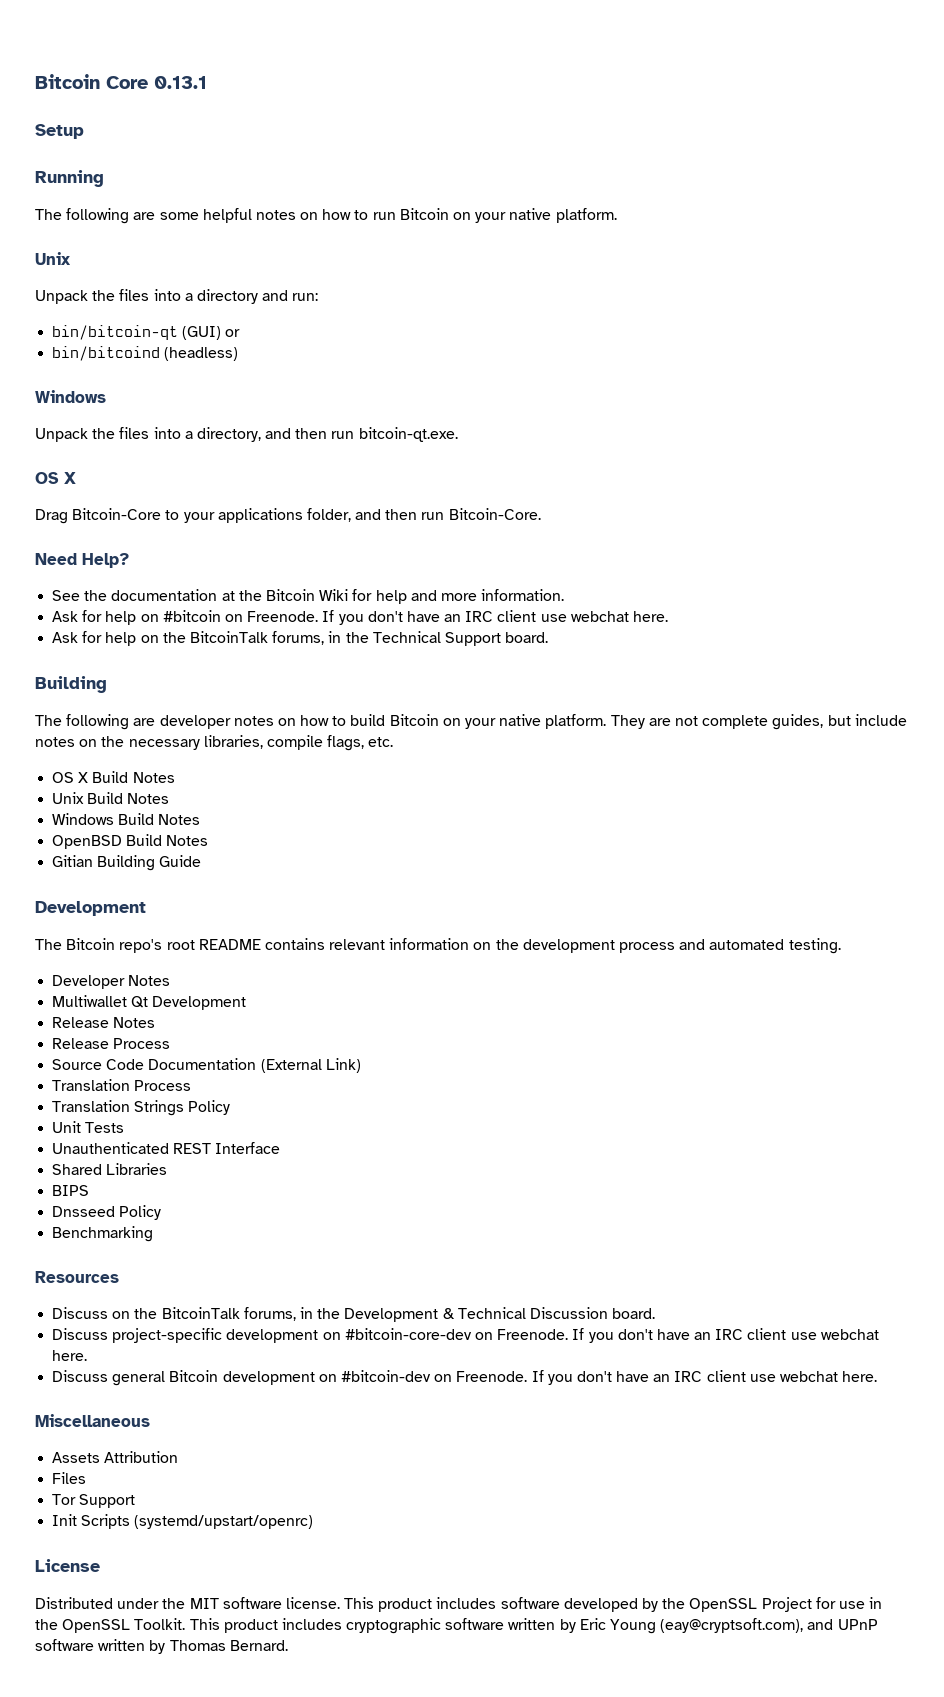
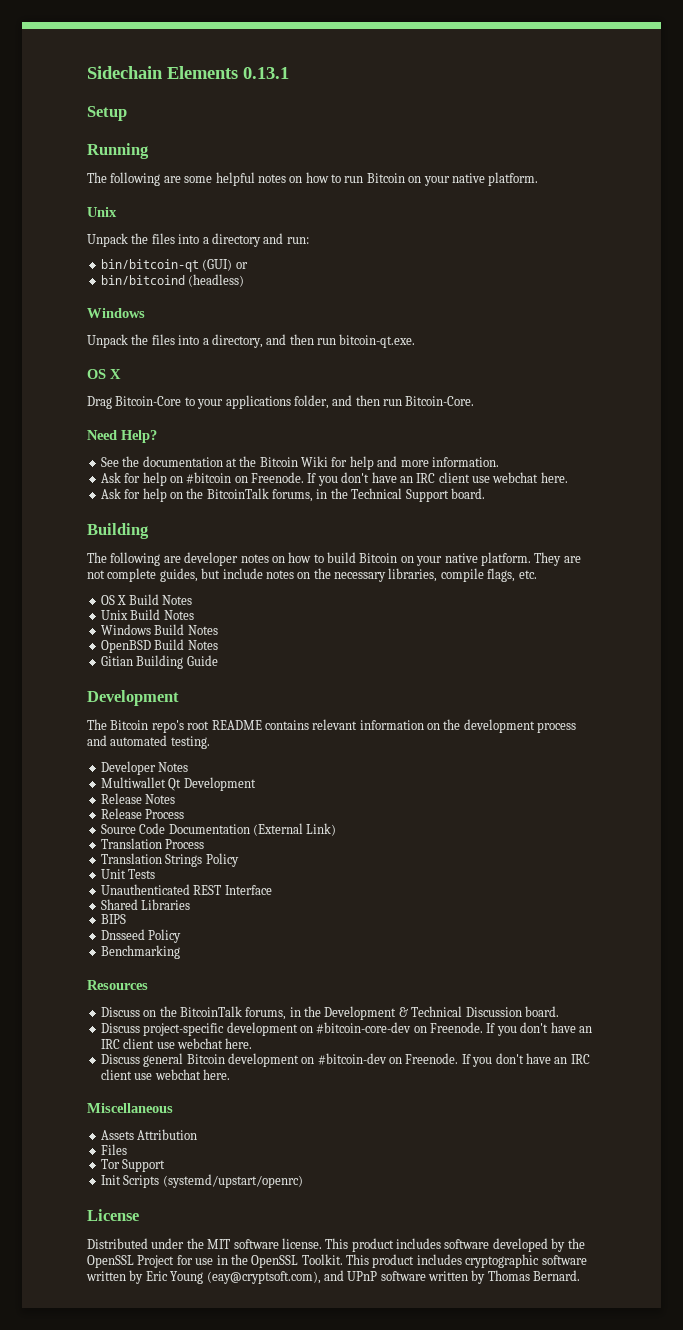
- Bitcoin Core 0.13.1
+ Sidechain Elements 0.13.1

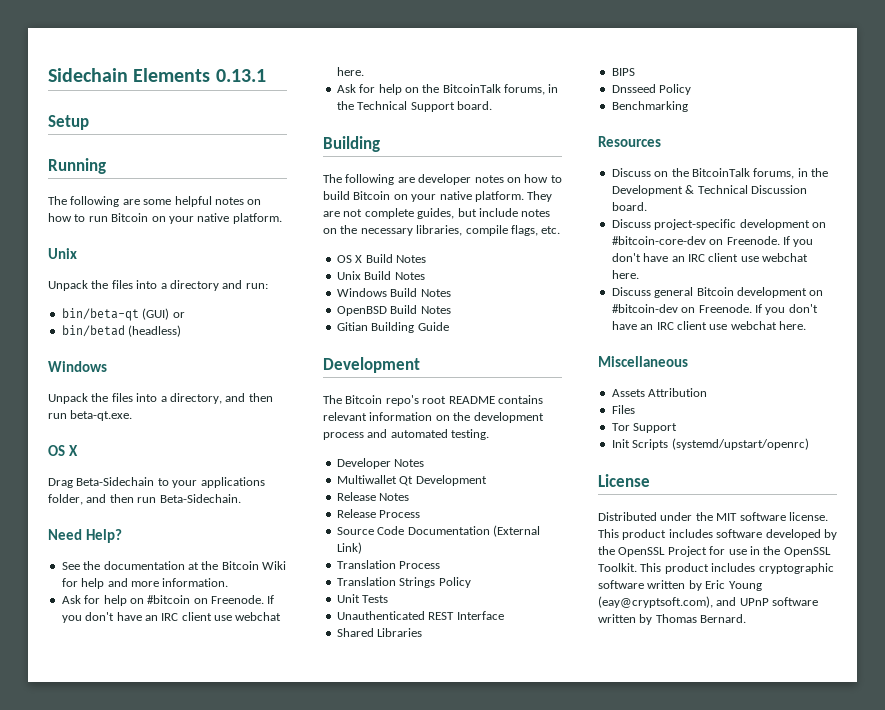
- bin/bitcoin-qt (GUI) or
+ bin/beta-qt (GUI) or
- bin/bitcoind (headless)
+ bin/betad (headless)
- Unpack the files into a directory, and then run bitcoin-qt.exe.
+ Unpack the files into a directory, and then run beta-qt.exe.
- Drag Bitcoin-Core to your applications folder, and then run Bitcoin-Core.
+ Drag Beta-Sidechain to your applications folder, and then run Beta-Sidechain.

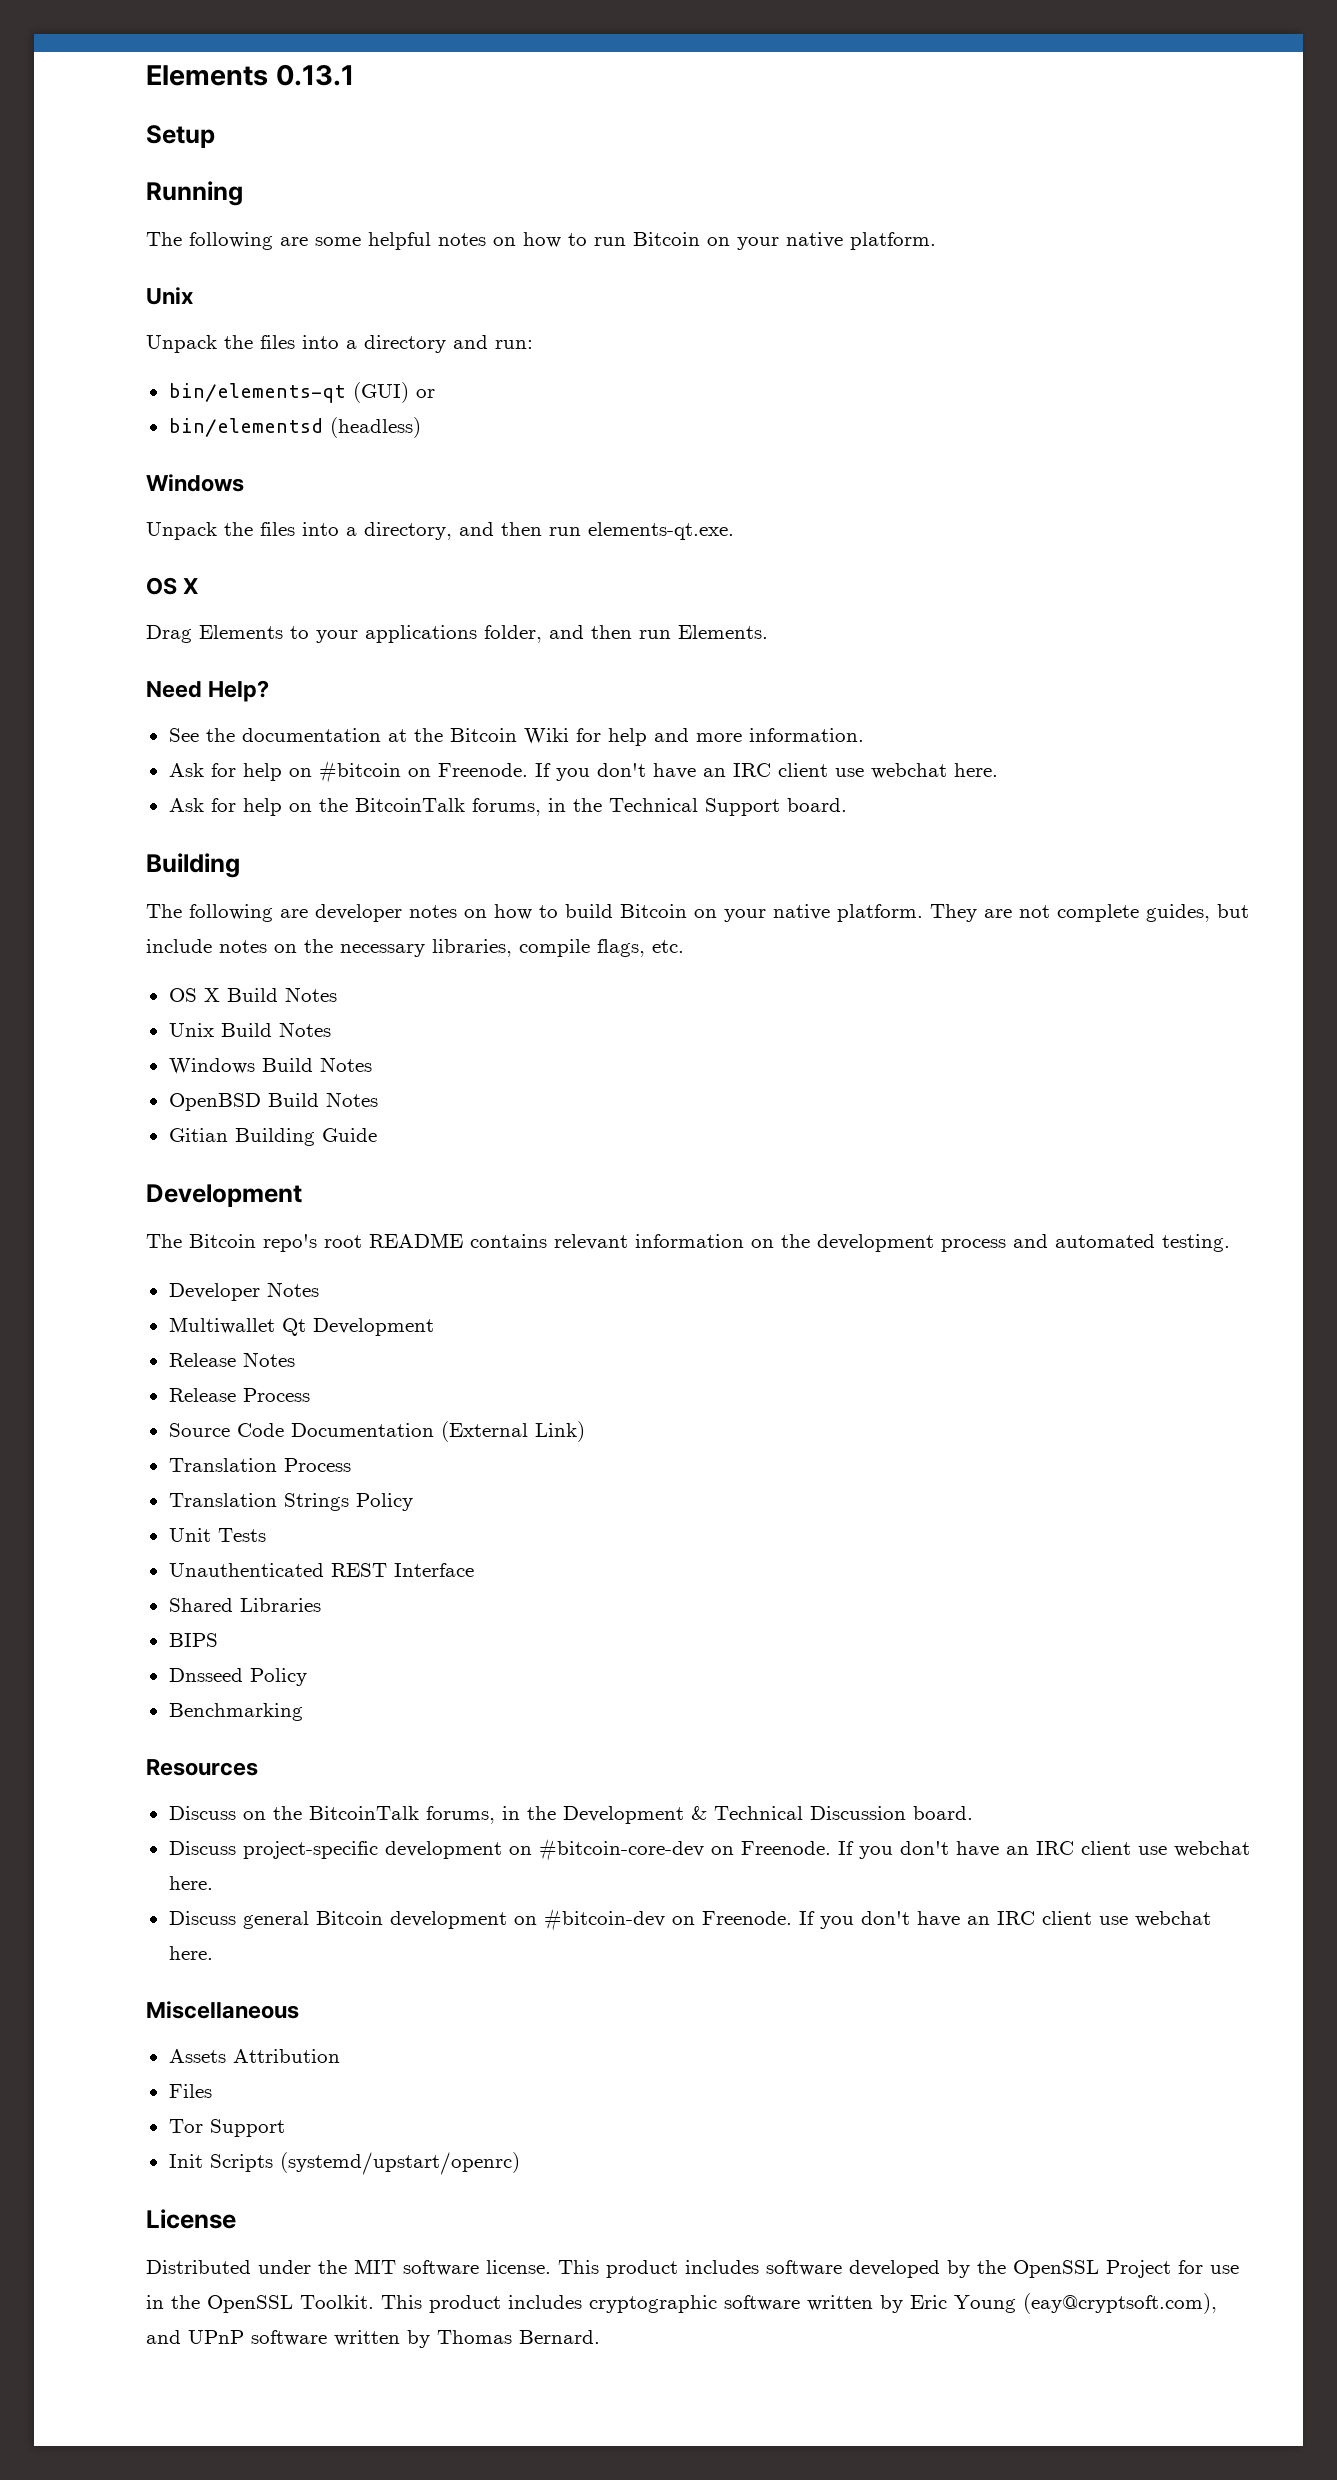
- Sidechain Elements 0.13.1
+ Elements 0.13.1
- bin/beta-qt (GUI) or
+ bin/elements-qt (GUI) or
- bin/betad (headless)
+ bin/elementsd (headless)
- Unpack the files into a directory, and then run beta-qt.exe.
+ Unpack the files into a directory, and then run elements-qt.exe.
- Drag Beta-Sidechain to your applications folder, and then run Beta-Sidechain.
+ Drag Elements to your applications folder, and then run Elements.

